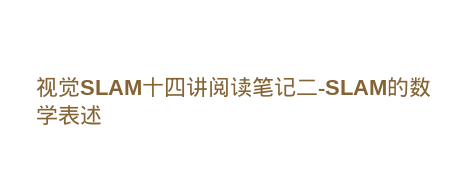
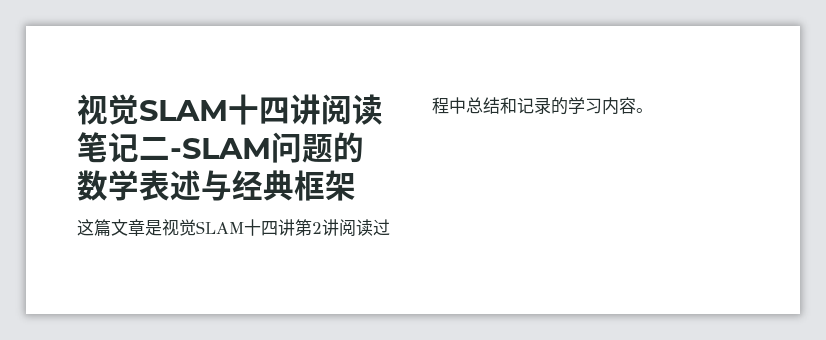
- 视觉SLAM十四讲阅读笔记二-SLAM的数学表述
+ 视觉SLAM十四讲阅读笔记二-SLAM问题的数学表述与经典框架
+ 这篇文章是视觉SLAM十四讲第2讲阅读过程中总结和记录的学习内容。

